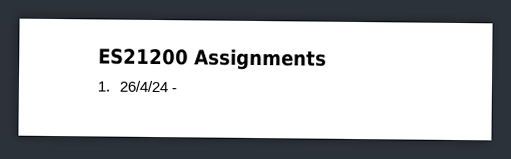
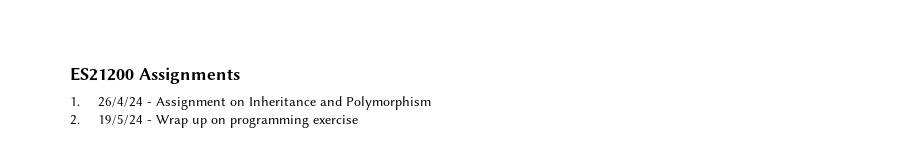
- 1. 26/4/24 -
+ 1. 26/4/24 - Assignment on Inheritance and Polymorphism
+ 2. 19/5/24 - Wrap up on programming exercise

